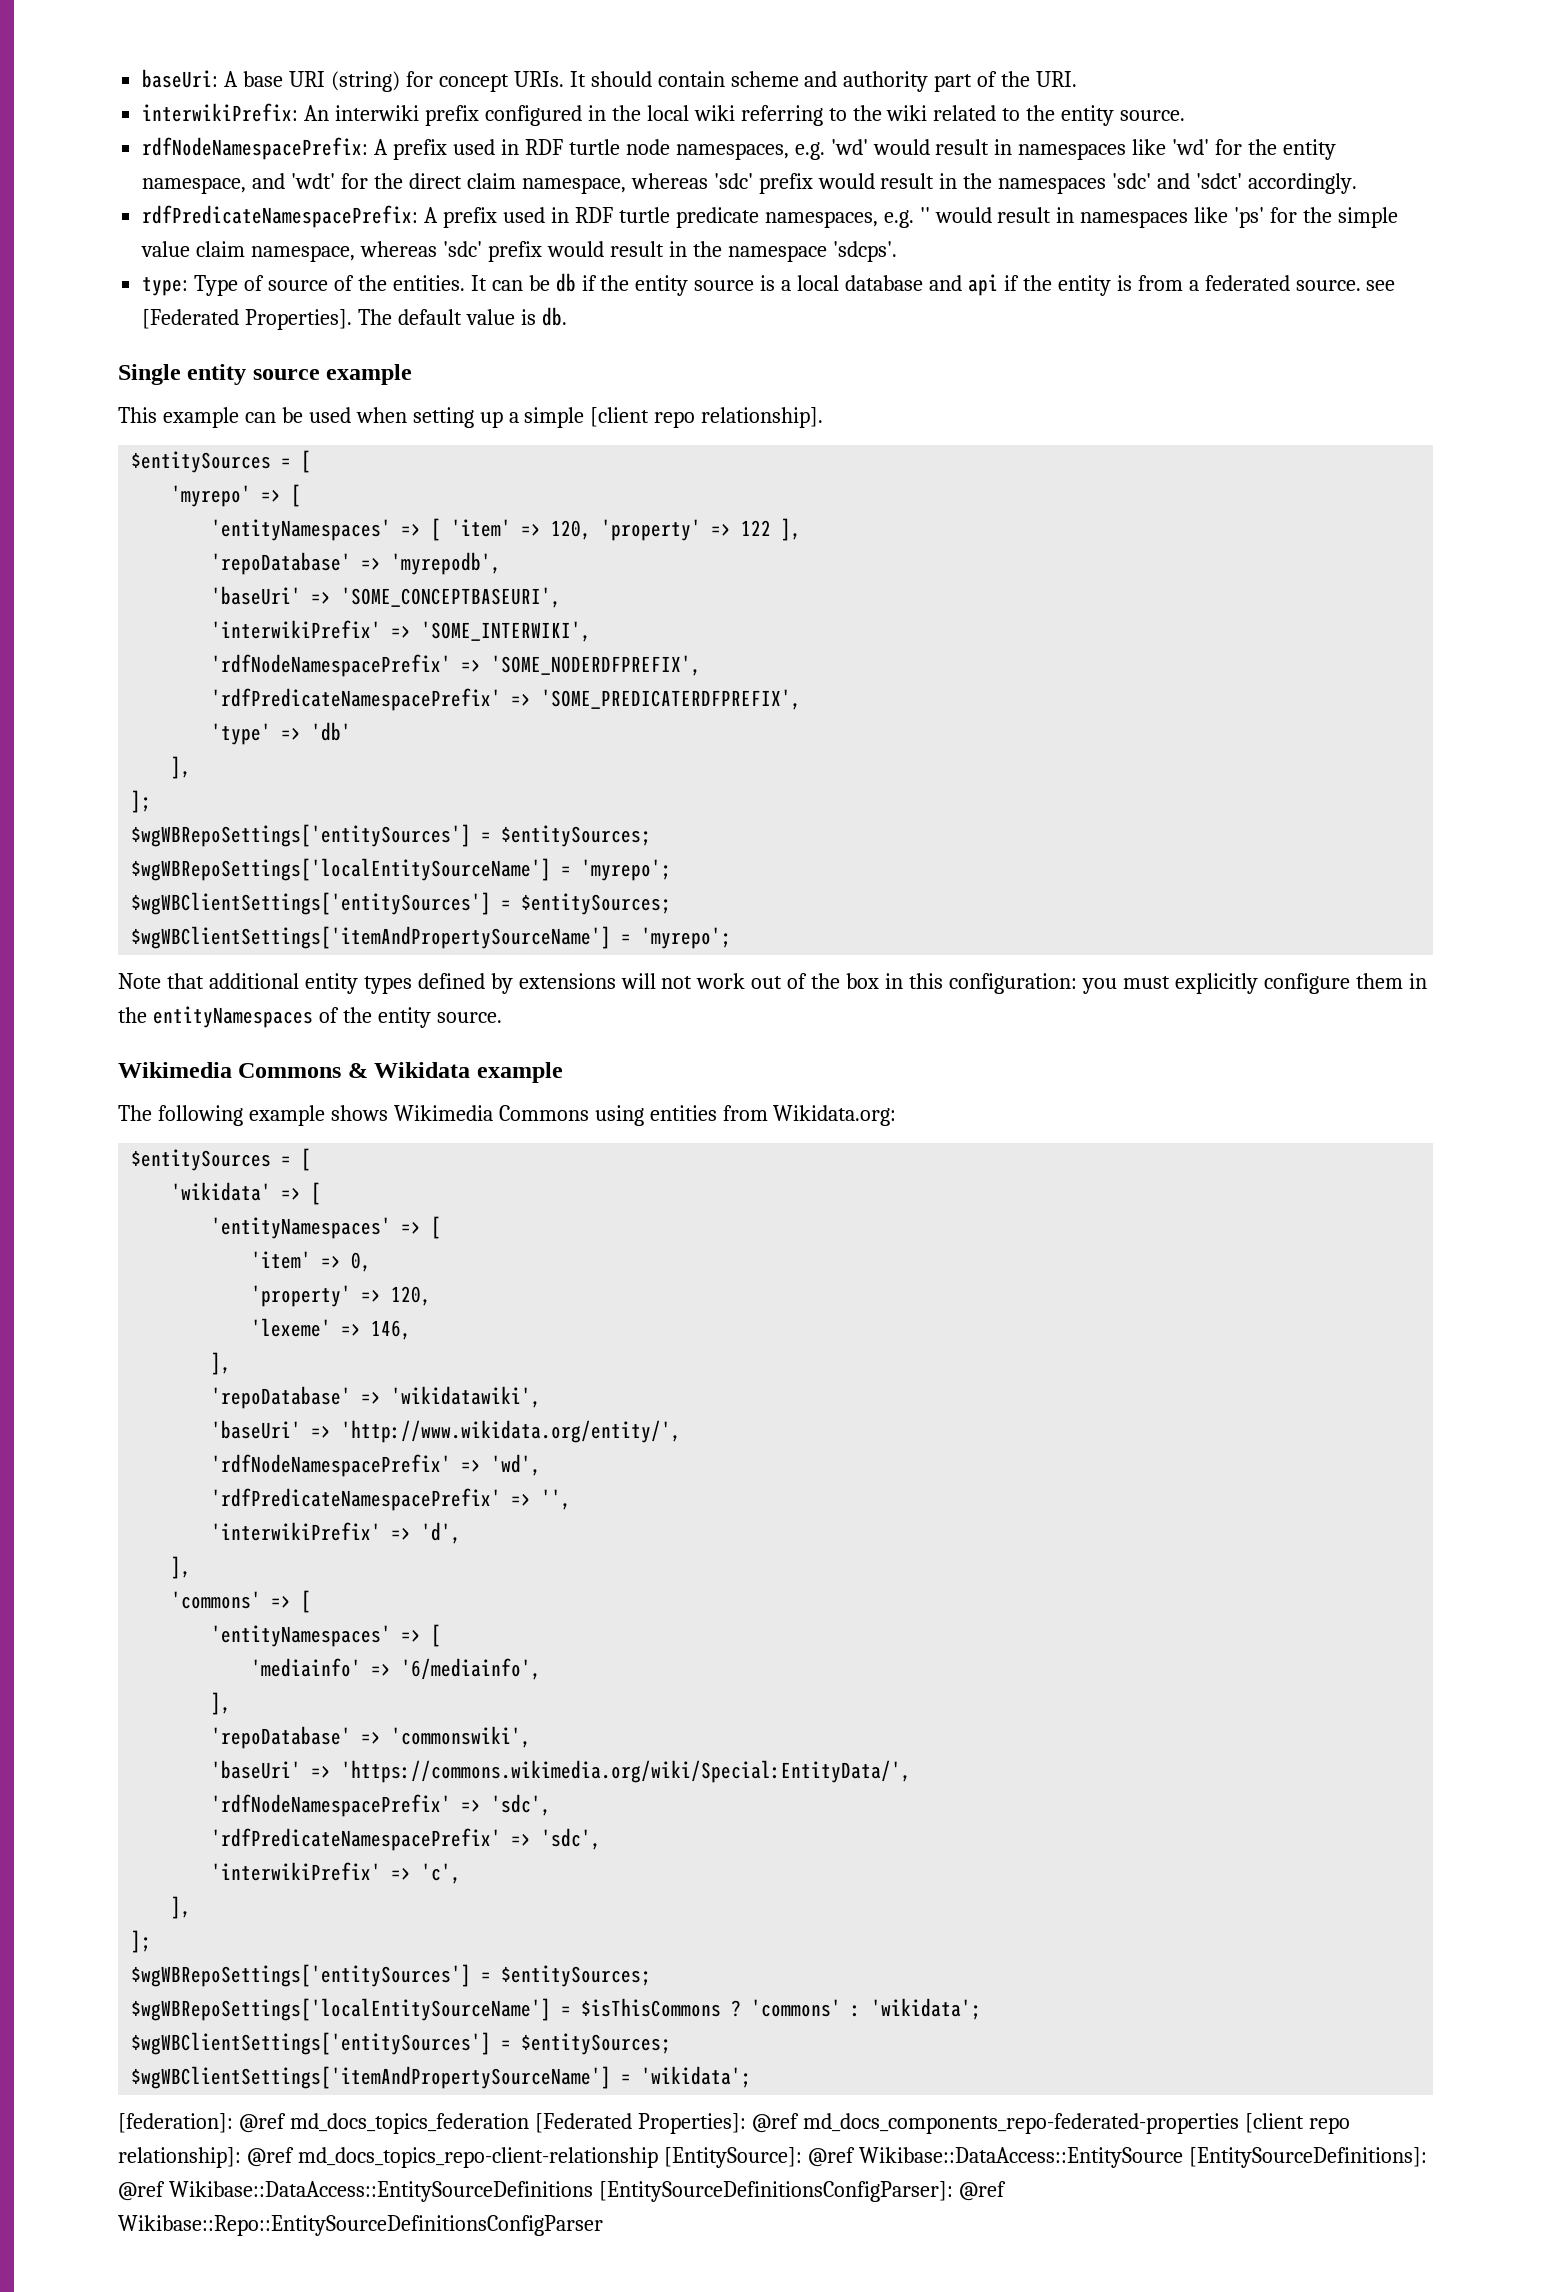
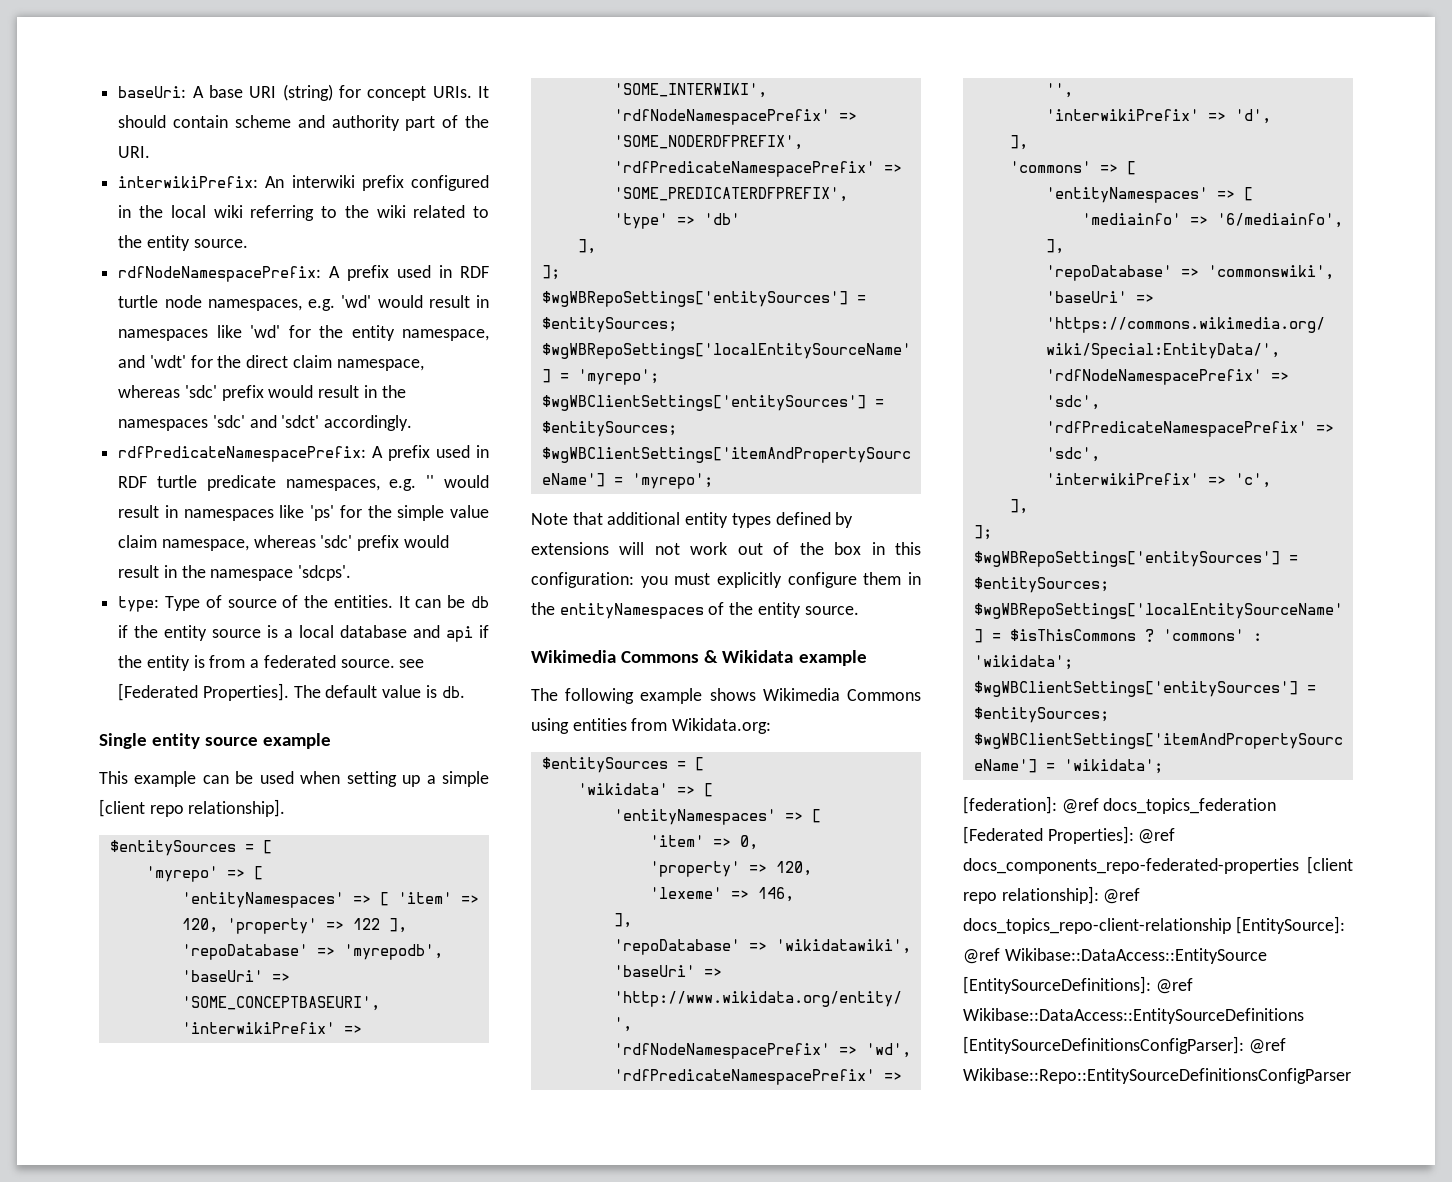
- [federation]: @ref md_docs_topics_federation [Federated Properties]: @ref md_docs_components_repo-federated-properties [client repo relationship]: @ref md_docs_topics_repo-client-relationship [EntitySource]: @ref Wikibase::DataAccess::EntitySource [EntitySourceDefinitions]: @ref Wikibase::DataAccess::EntitySourceDefinitions [EntitySourceDefinitionsConfigParser]: @ref Wikibase::Repo::EntitySourceDefinitionsConfigParser
+ [federation]: @ref docs_topics_federation [Federated Properties]: @ref docs_components_repo-federated-properties [client repo relationship]: @ref docs_topics_repo-client-relationship [EntitySource]: @ref Wikibase::DataAccess::EntitySource [EntitySourceDefinitions]: @ref Wikibase::DataAccess::EntitySourceDefinitions [EntitySourceDefinitionsConfigParser]: @ref Wikibase::Repo::EntitySourceDefinitionsConfigParser

